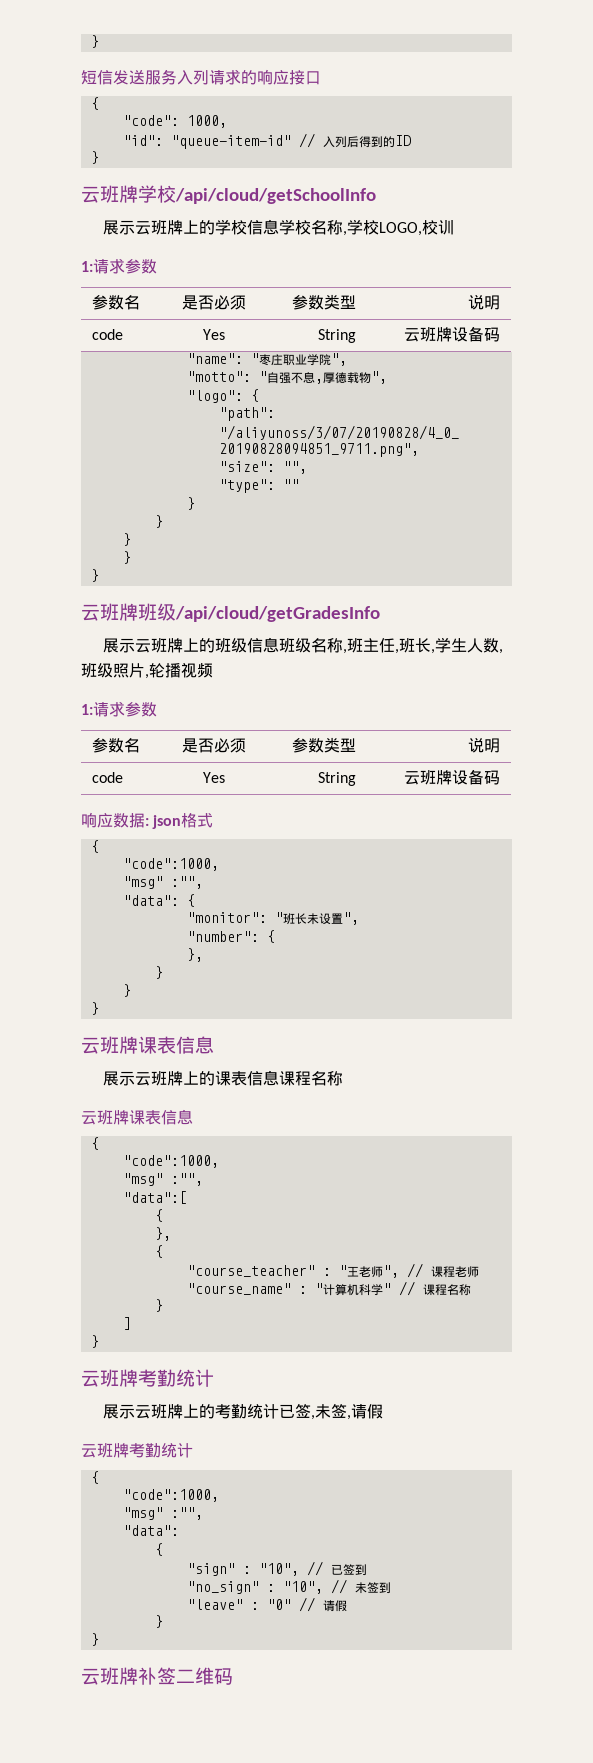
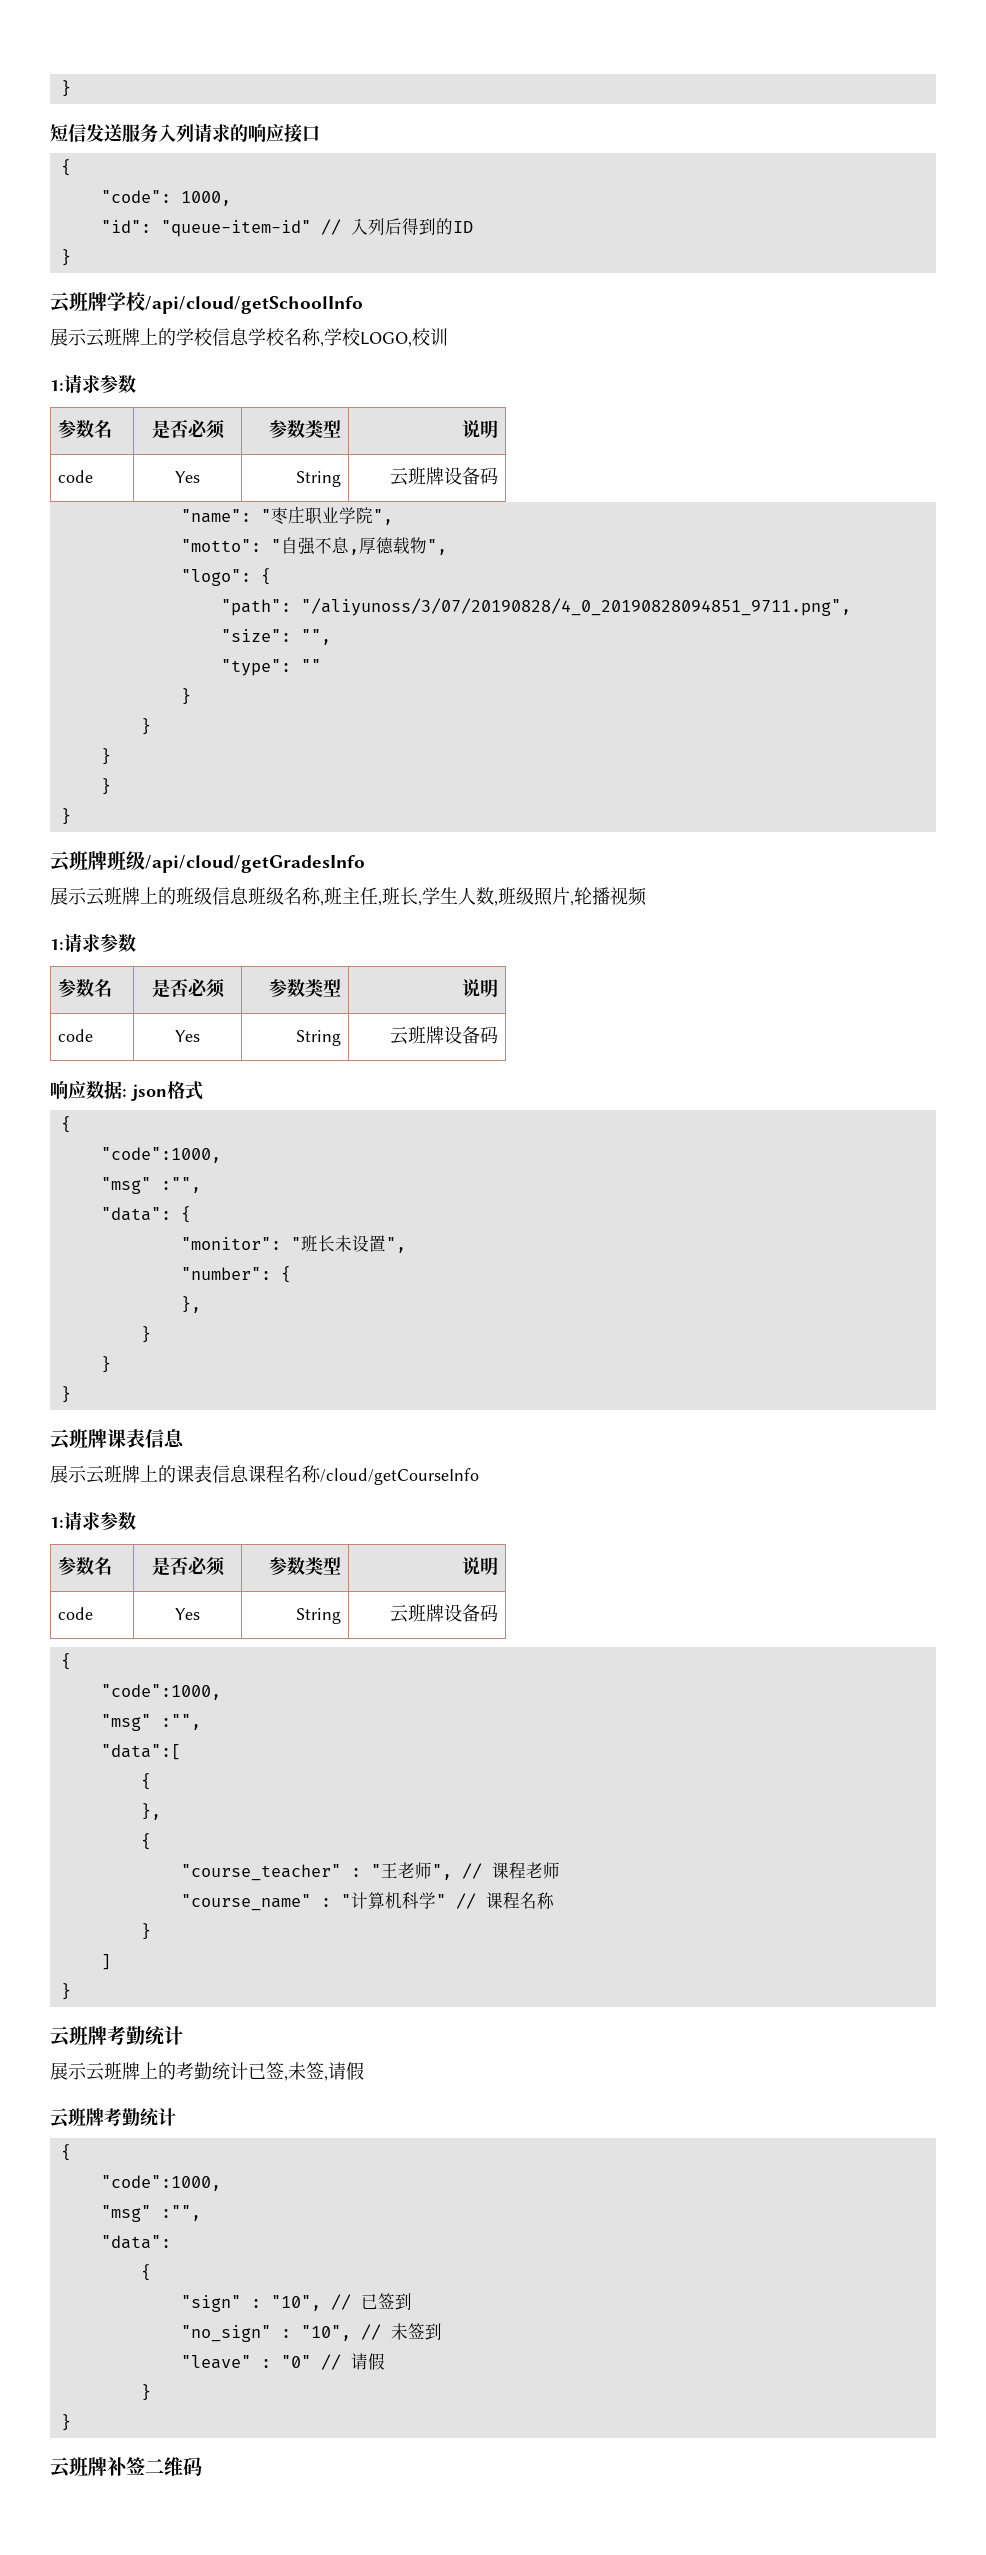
- 展示云班牌上的课表信息课程名称
- 云班牌课表信息
+ 展示云班牌上的课表信息课程名称/cloud/getCourseInfo
+ 1:请求参数
+ 参数名 | 是否必须 | 参数类型 | 说明
+ code | Yes | String | 云班牌设备码

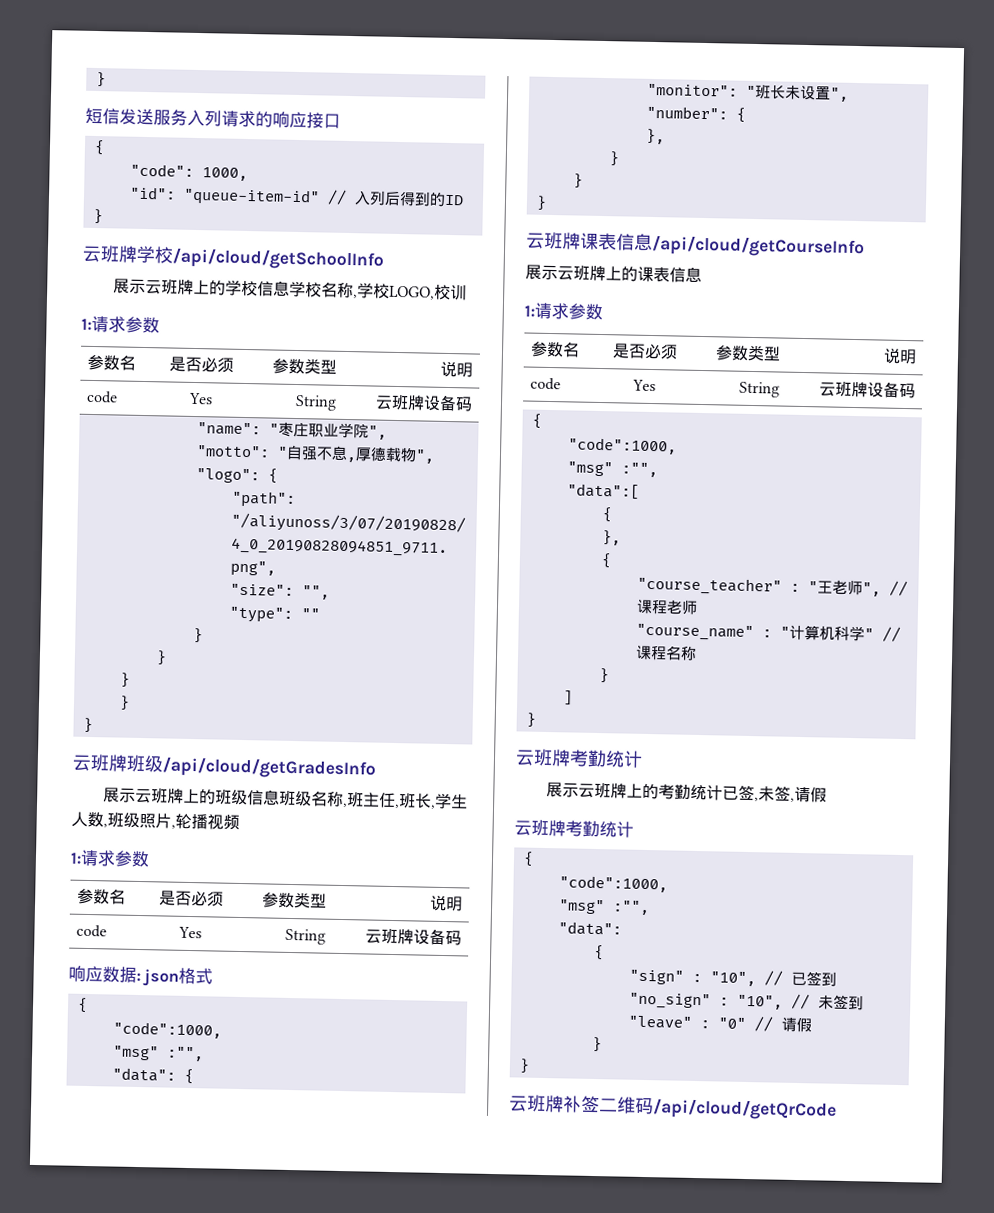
- 云班牌课表信息
+ 云班牌课表信息/api/cloud/getCourseInfo
- 展示云班牌上的课表信息课程名称/cloud/getCourseInfo
+ 展示云班牌上的课表信息
- 云班牌补签二维码
+ 云班牌补签二维码/api/cloud/getQrCode

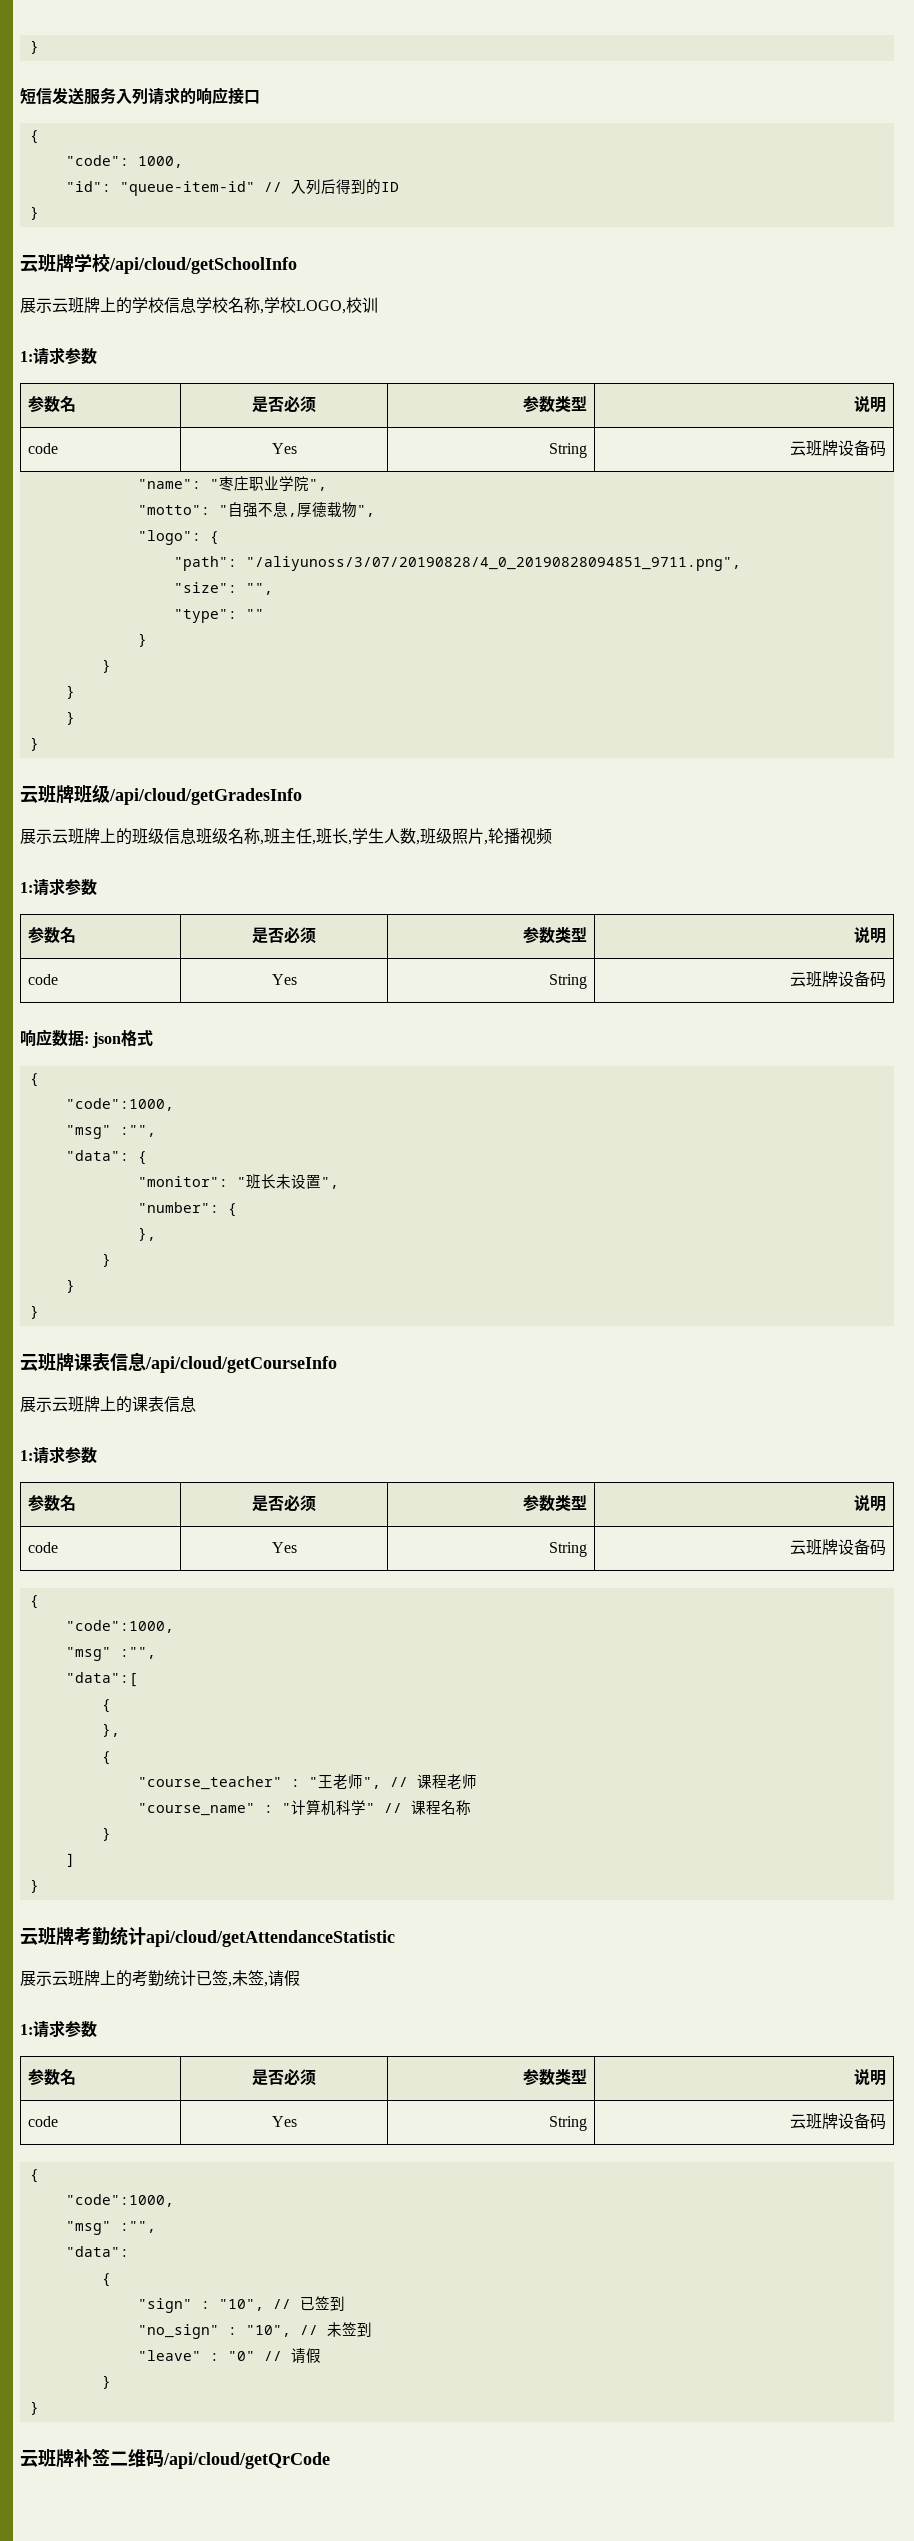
  ]
  }
- 云班牌考勤统计
+ 云班牌考勤统计api/cloud/getAttendanceStatistic
  展示云班牌上的考勤统计已签,未签,请假
- 云班牌考勤统计
+ 1:请求参数
+ 参数名 | 是否必须 | 参数类型 | 说明
+ code | Yes | String | 云班牌设备码

